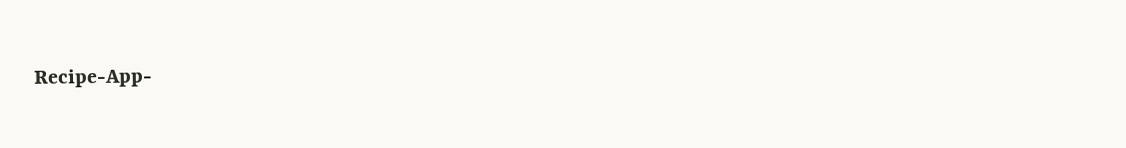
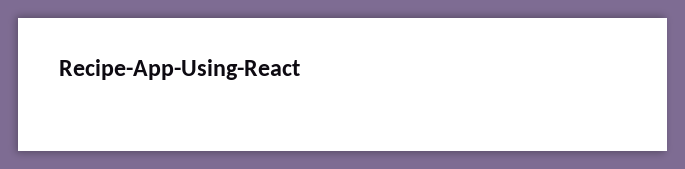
- Recipe-App-
+ Recipe-App-Using-React

